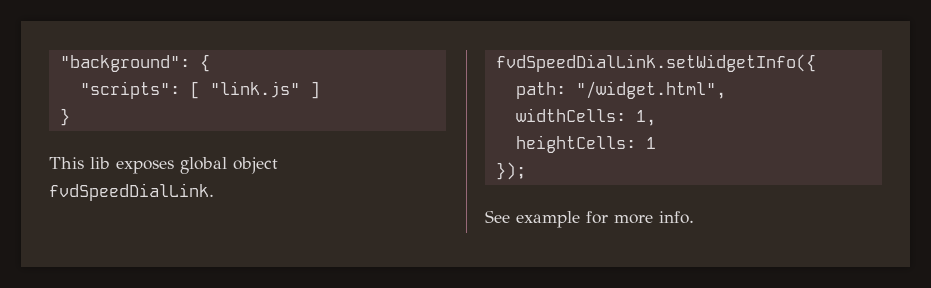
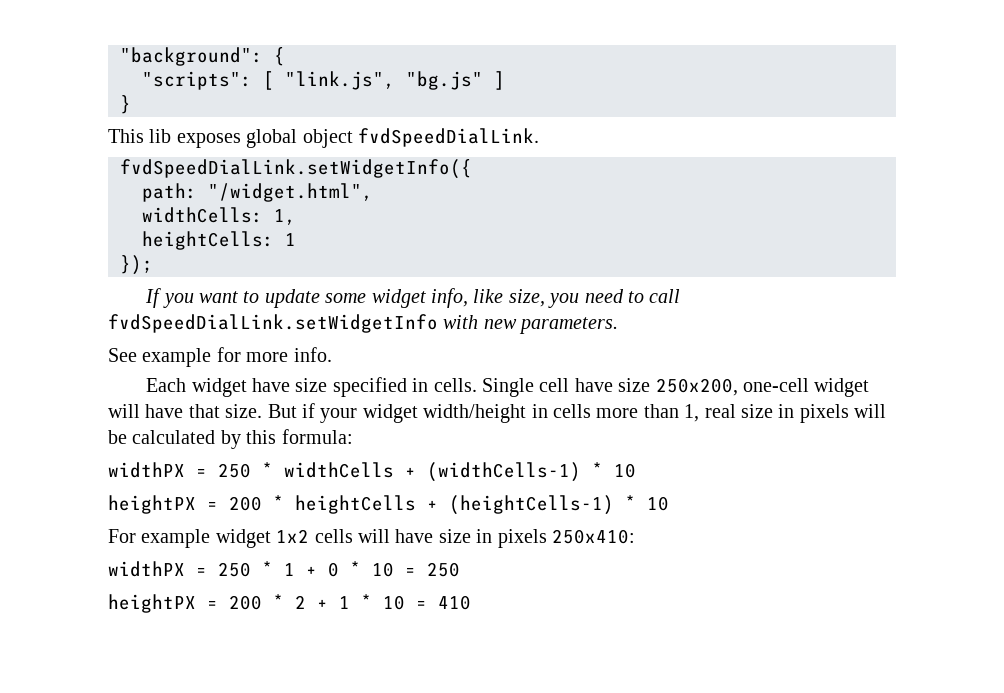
- "scripts": [ "link.js" ]
+ "scripts": [ "link.js", "bg.js" ]
+ If you want to update some widget info, like size, you need to call fvdSpeedDialLink.setWidgetInfo with new parameters.
+ Each widget have size specified in cells. Single cell have size 250x200, one-cell widget will have that size. But if your widget width/height in cells more than 1, real size in pixels will be calculated by this formula:
+ widthPX = 250 * widthCells + (widthCells-1) * 10
+ heightPX = 200 * heightCells + (heightCells-1) * 10
+ For example widget 1x2 cells will have size in pixels 250x410:
+ widthPX = 250 * 1 + 0 * 10 = 250
+ heightPX = 200 * 2 + 1 * 10 = 410

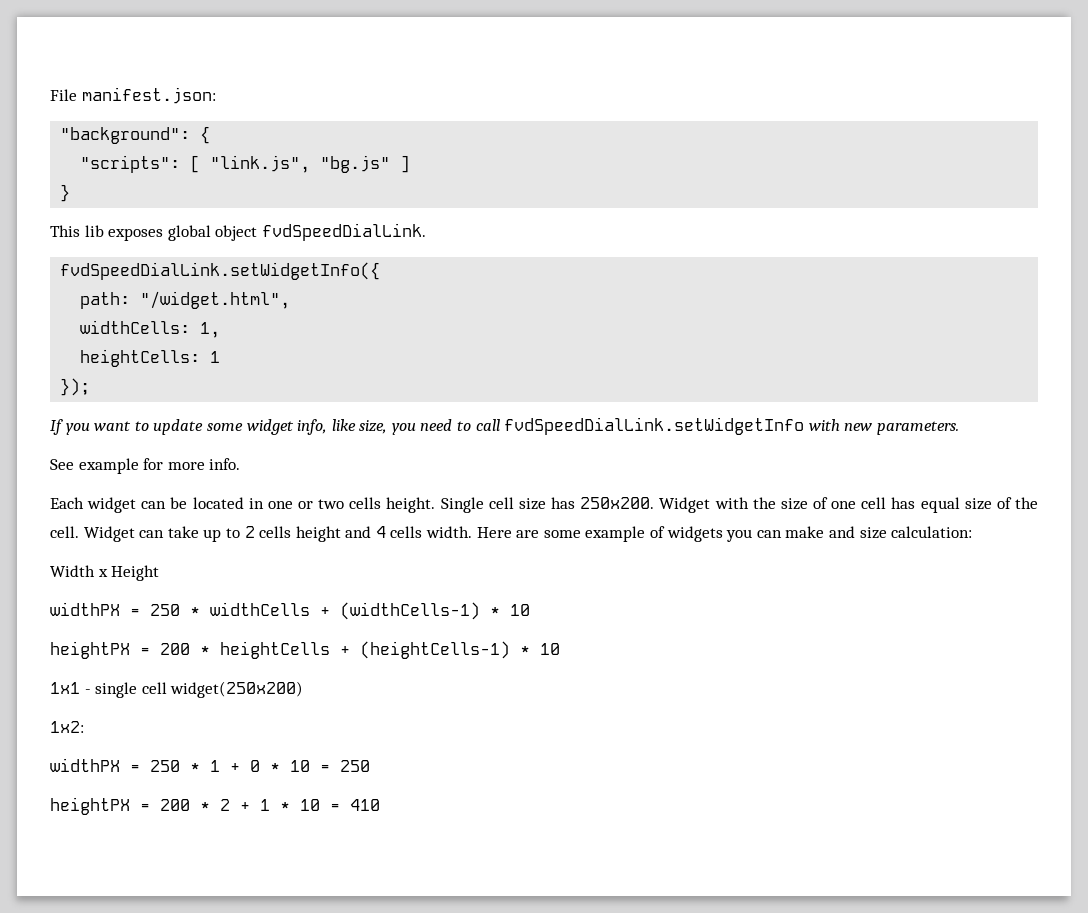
+ File manifest.json:
- Each widget have size specified in cells. Single cell have size 250x200, one-cell widget will have that size. But if your widget width/height in cells more than 1, real size in pixels will be calculated by this formula:
+ Each widget can be located in one or two cells height. Single cell size has 250x200. Widget with the size of one cell has equal size of the cell. Widget can take up to 2 cells height and 4 cells width. Here are some example of widgets you can make and size calculation:
+ Width x Height
- For example widget 1x2 cells will have size in pixels 250x410:
+ 1x1 - single cell widget(250x200)
+ 1x2:

